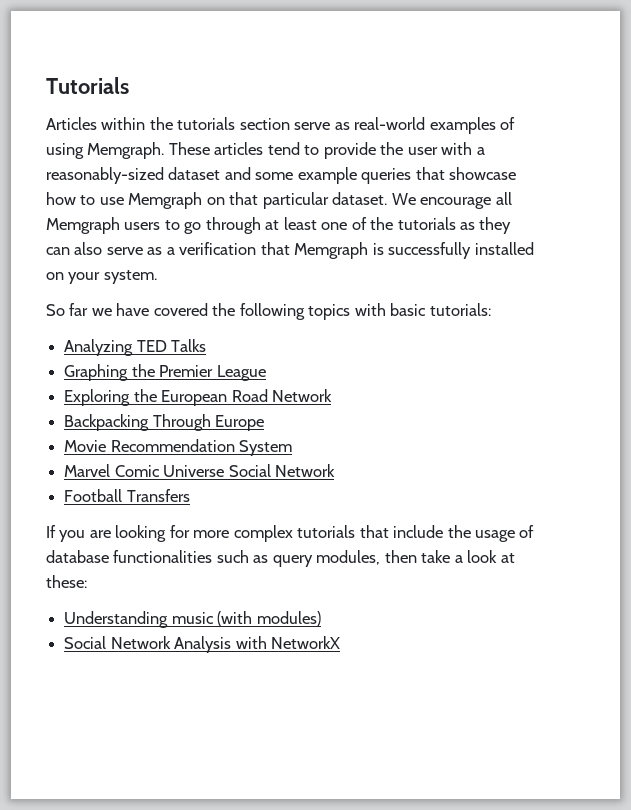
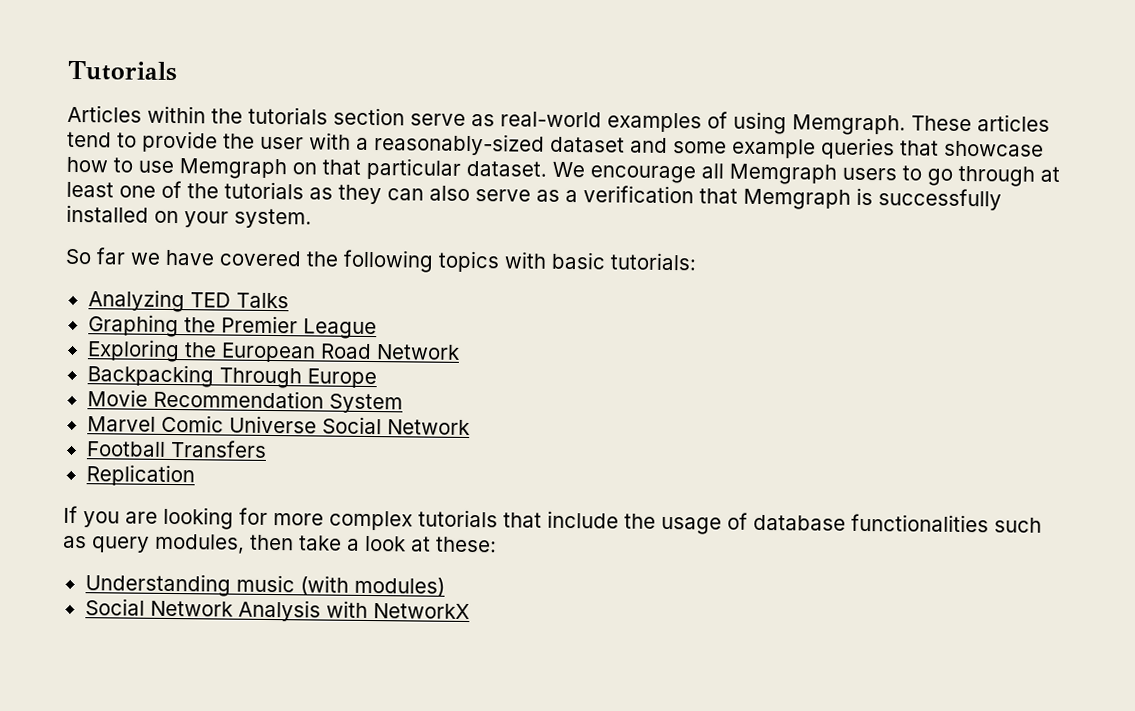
+ Replication

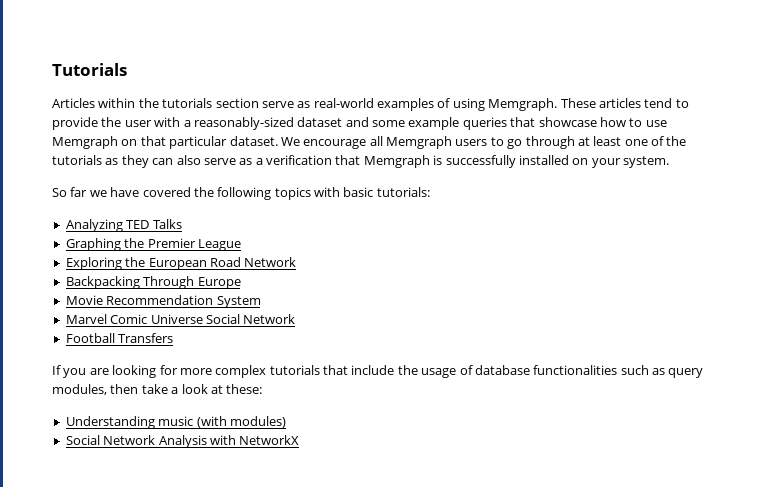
- Replication

